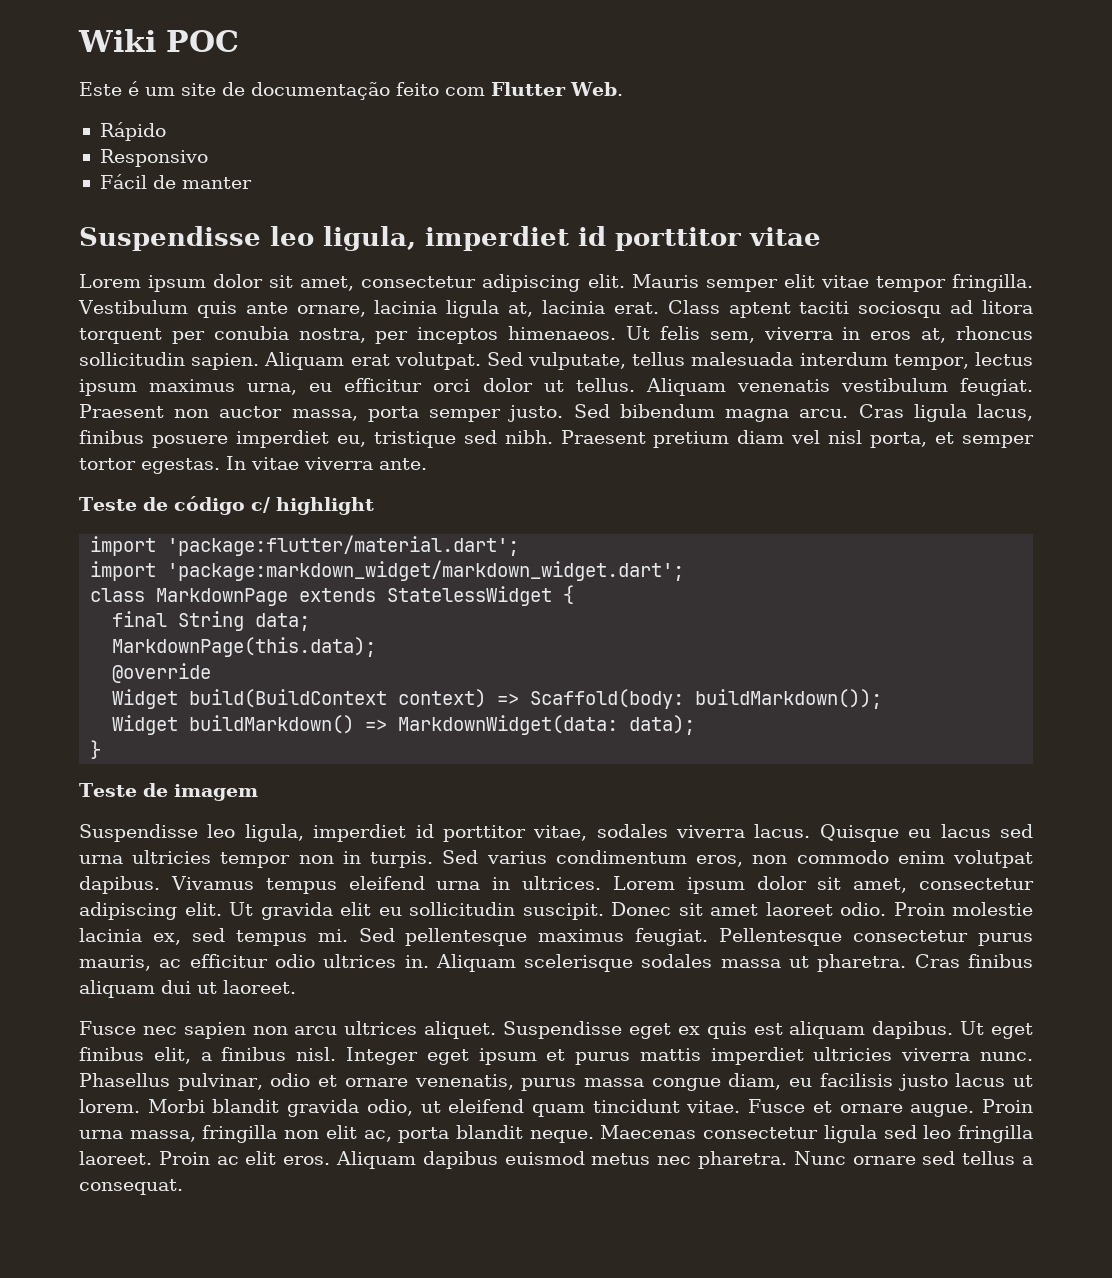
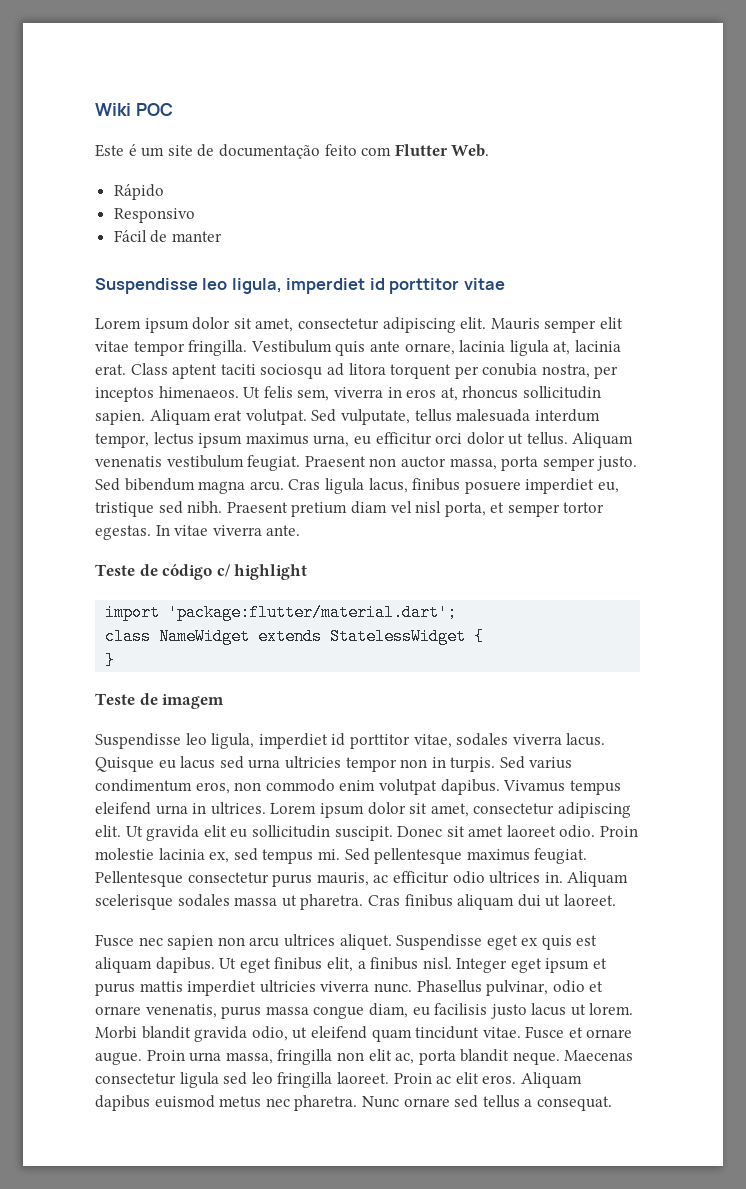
- import 'package:markdown_widget/markdown_widget.dart';
- class MarkdownPage extends StatelessWidget {
+ class NameWidget extends StatelessWidget {
- final String data;
- MarkdownPage(this.data);
- @override
- Widget build(BuildContext context) => Scaffold(body: buildMarkdown());
- Widget buildMarkdown() => MarkdownWidget(data: data);

